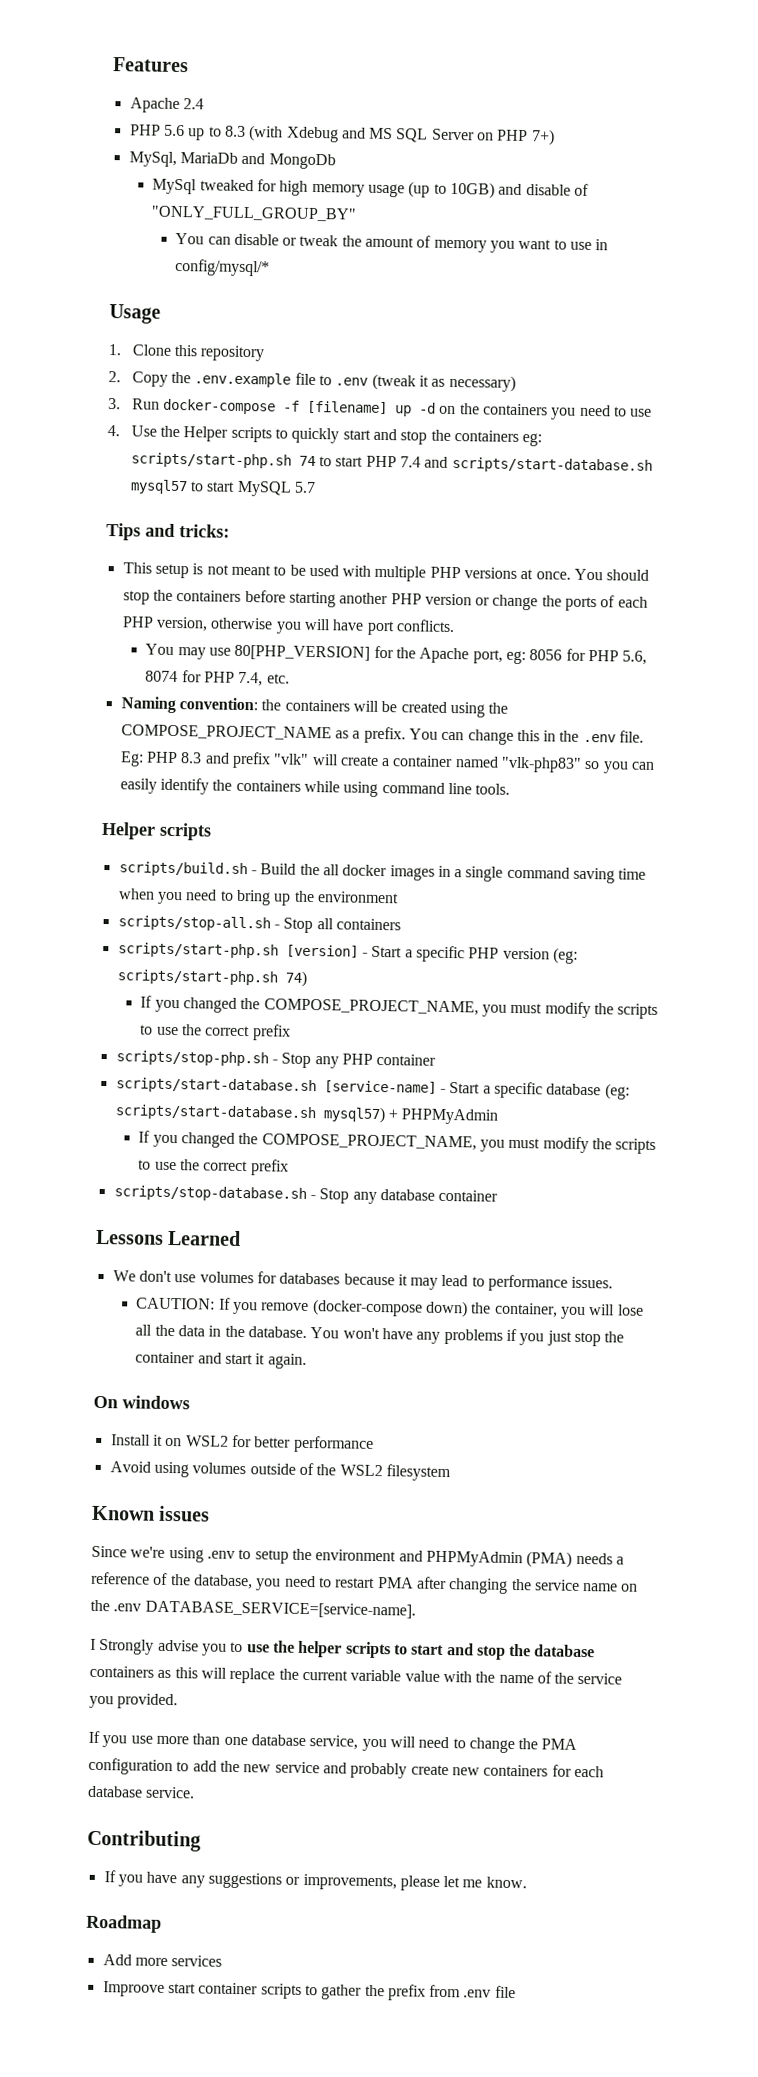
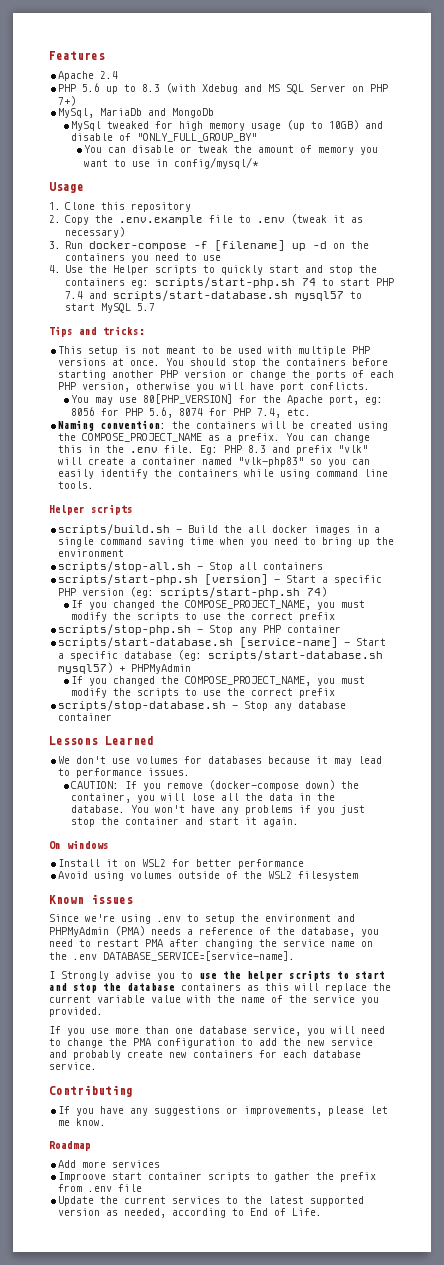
+ Update the current services to the latest supported version as needed, according to End of Life.

